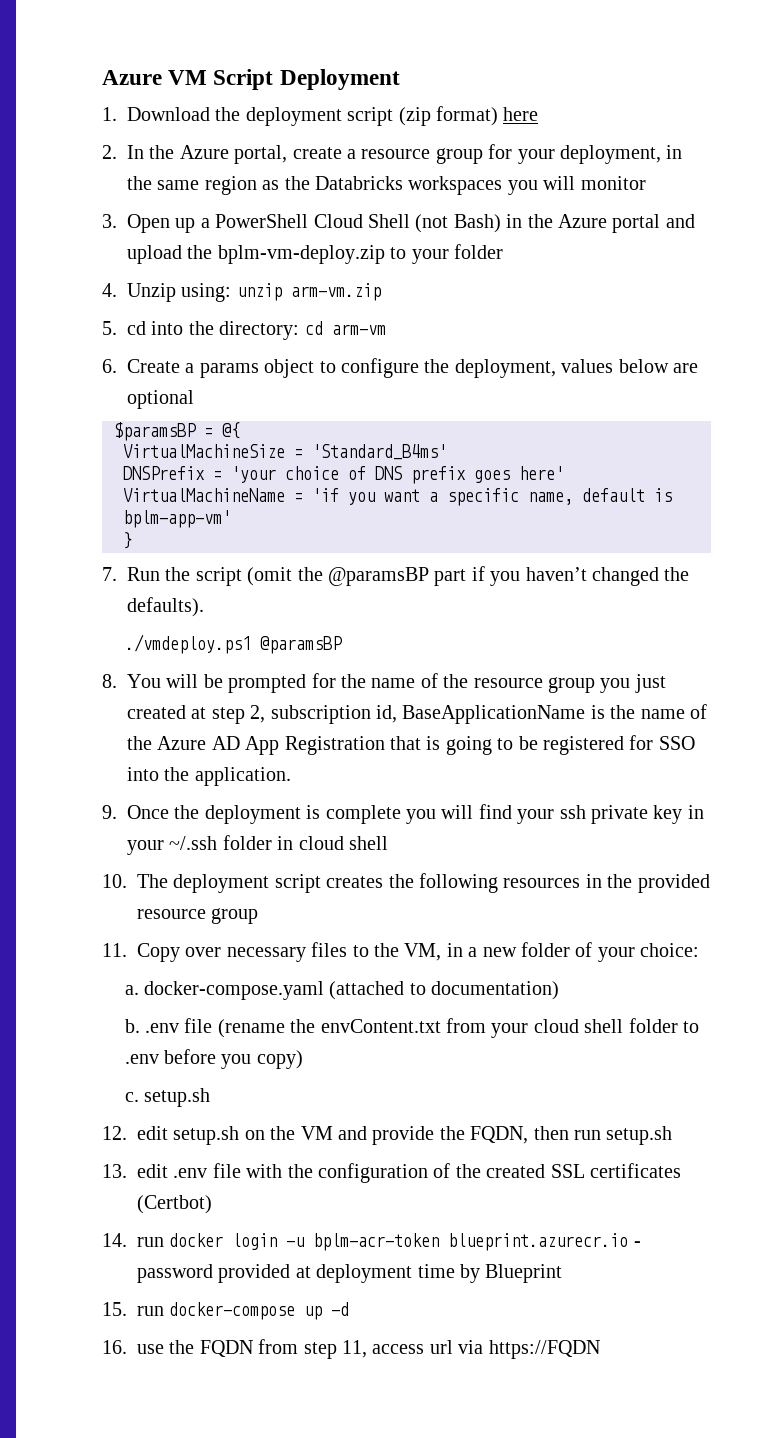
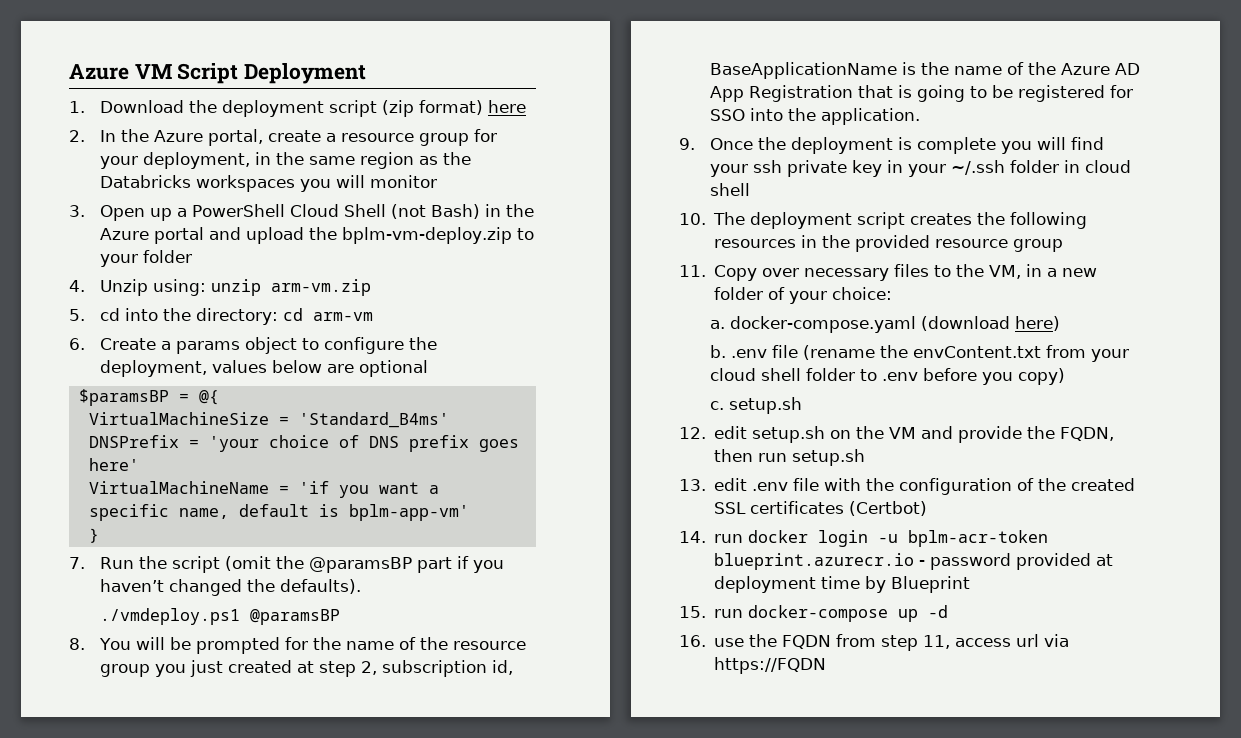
- a. docker-compose.yaml (attached to documentation)
+ a. docker-compose.yaml (download here)

